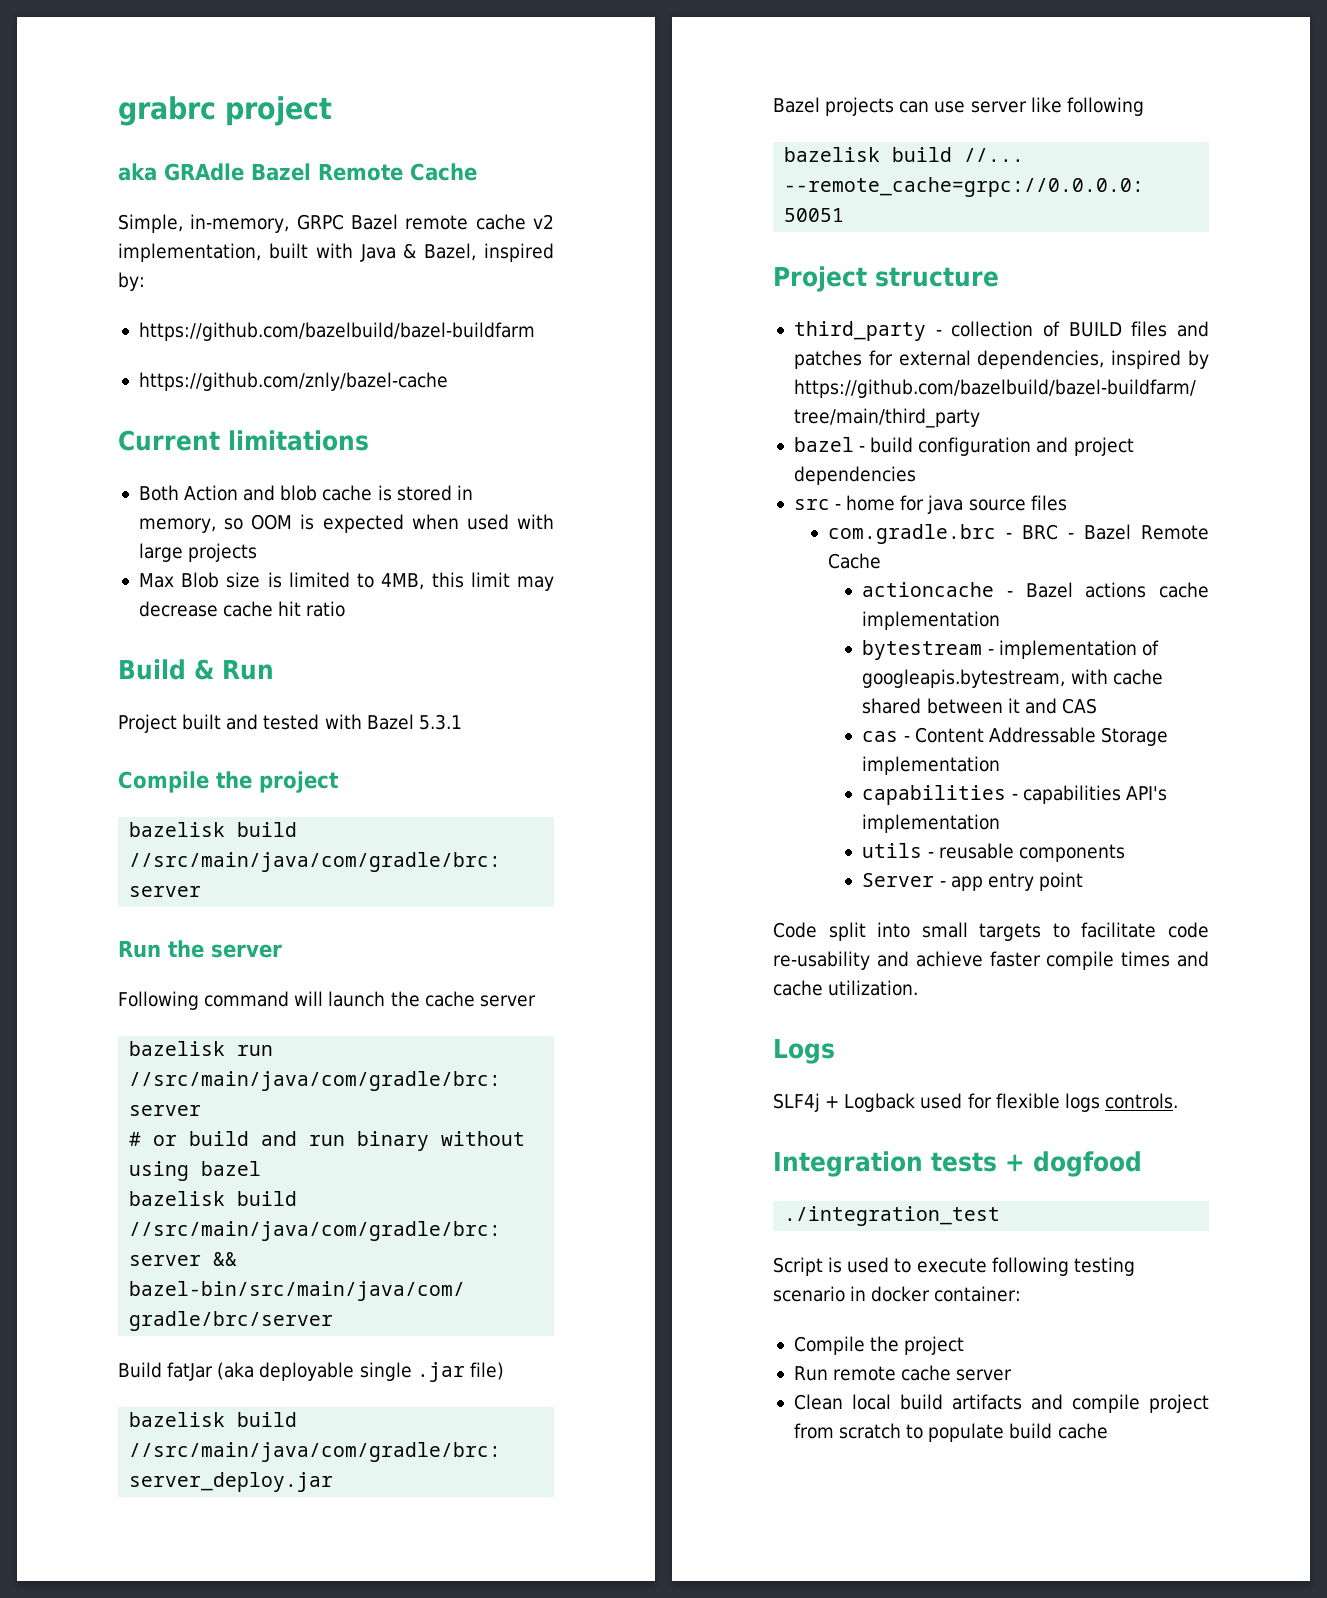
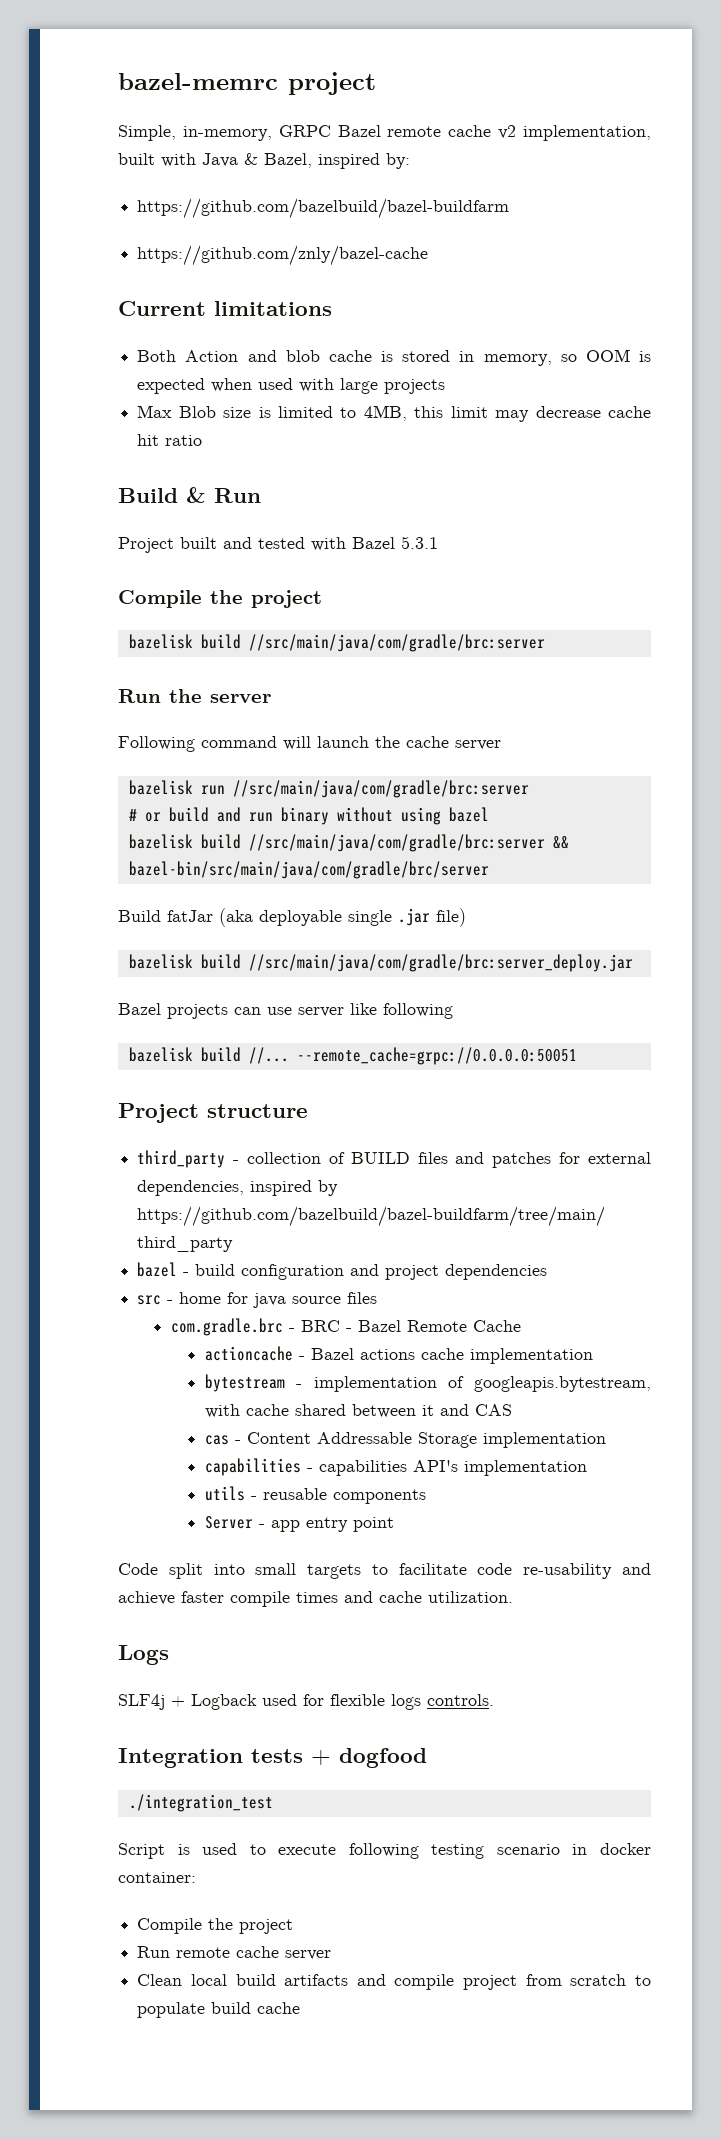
- grabrc project
- aka GRAdle Bazel Remote Cache
+ bazel-memrc project

